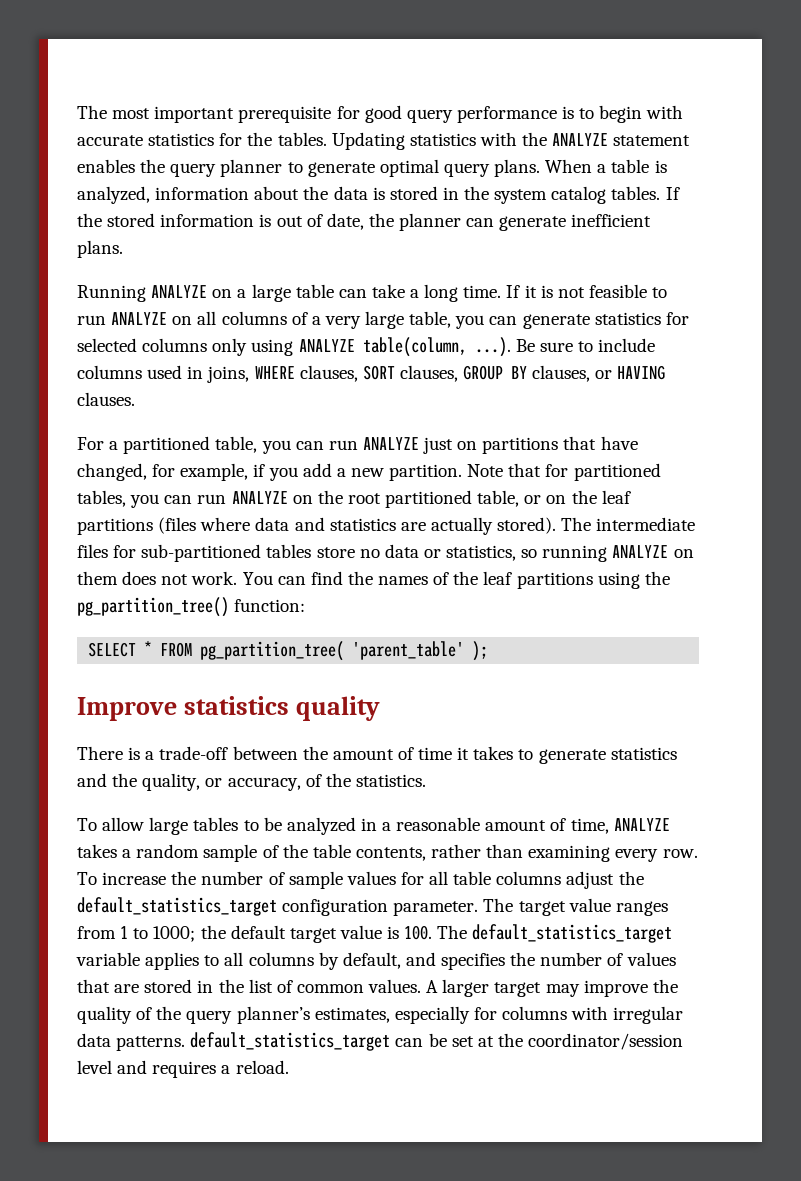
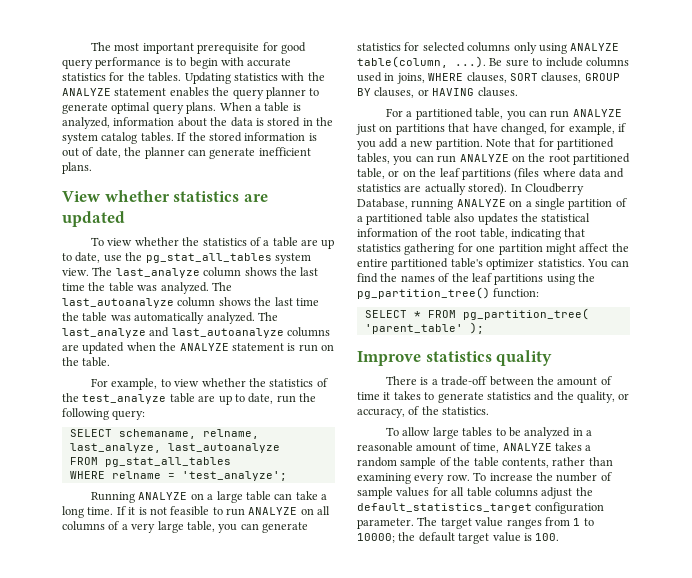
+ View whether statistics are updated
+ To view whether the statistics of a table are up to date, use the pg_stat_all_tables system view. The last_analyze column shows the last time the table was analyzed. The last_autoanalyze column shows the last time the table was automatically analyzed. The last_analyze and last_autoanalyze columns are updated when the ANALYZE statement is run on the table.
+ For example, to view whether the statistics of the test_analyze table are up to date, run the following query:
+ SELECT schemaname, relname, last_analyze, last_autoanalyze
+ FROM pg_stat_all_tables
+ WHERE relname = 'test_analyze';
- The intermediate files for sub-partitioned tables store no data or statistics, so running ANALYZE on them does not work.
+ In Cloudberry Database, running ANALYZE on a single partition of a partitioned table also updates the statistical information of the root table, indicating that statistics gathering for one partition might affect the entire partitioned table's optimizer statistics.
- The target value ranges from 1 to 1000; the default target value is 100. The default_statistics_target variable applies to all columns by default, and specifies the number of values that are stored in the list of common values. A larger target may improve the quality of the query planner’s estimates, especially for columns with irregular data patterns. default_statistics_target can be set at the coordinator/session level and requires a reload.
+ The target value ranges from 1 to 10000; the default target value is 100.

